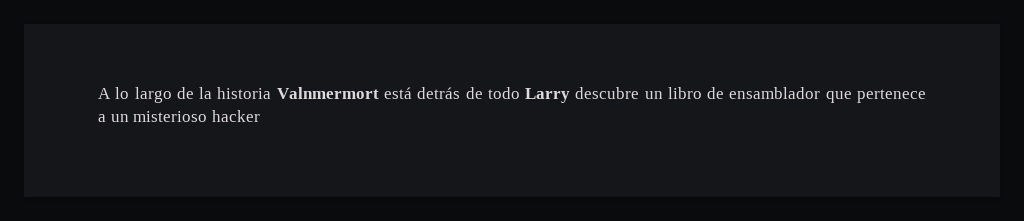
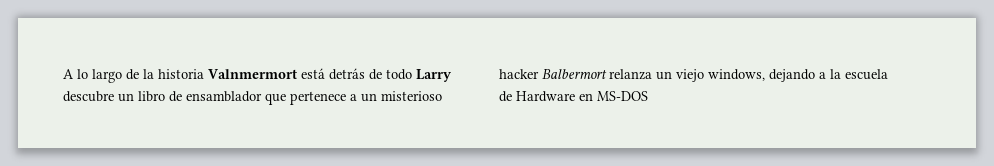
- A lo largo de la historia Valnmermort está detrás de todo Larry descubre un libro de ensamblador que pertenece a un misterioso hacker
+ A lo largo de la historia Valnmermort está detrás de todo Larry descubre un libro de ensamblador que pertenece a un misterioso hacker Balbermort relanza un viejo windows, dejando a la escuela de Hardware en MS-DOS

